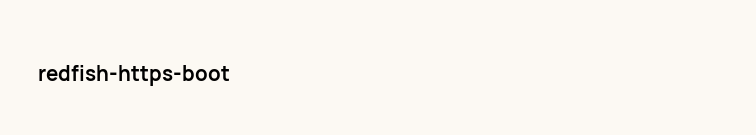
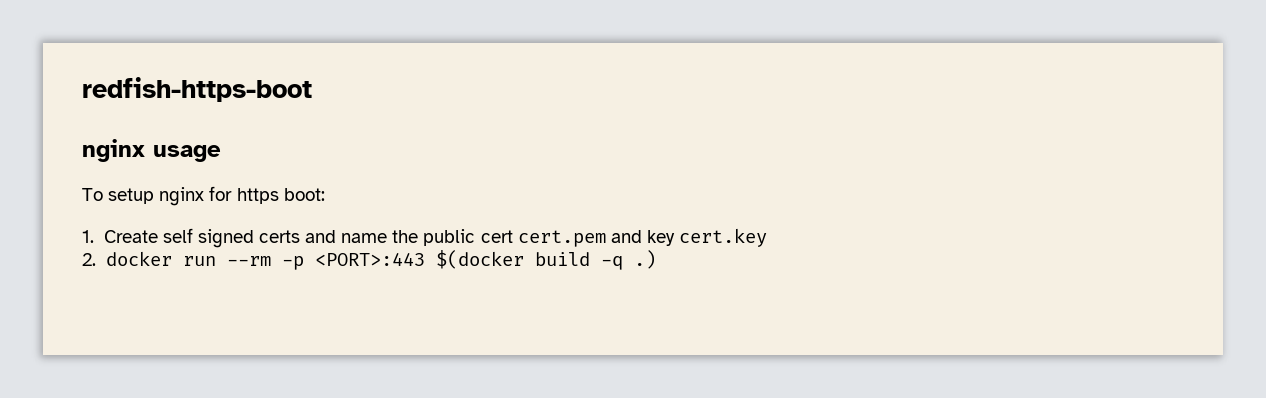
+ nginx usage
+ To setup nginx for https boot:
+ 1. Create self signed certs and name the public cert cert.pem and key cert.key
+ 2. docker run --rm -p <PORT>:443 $(docker build -q .)

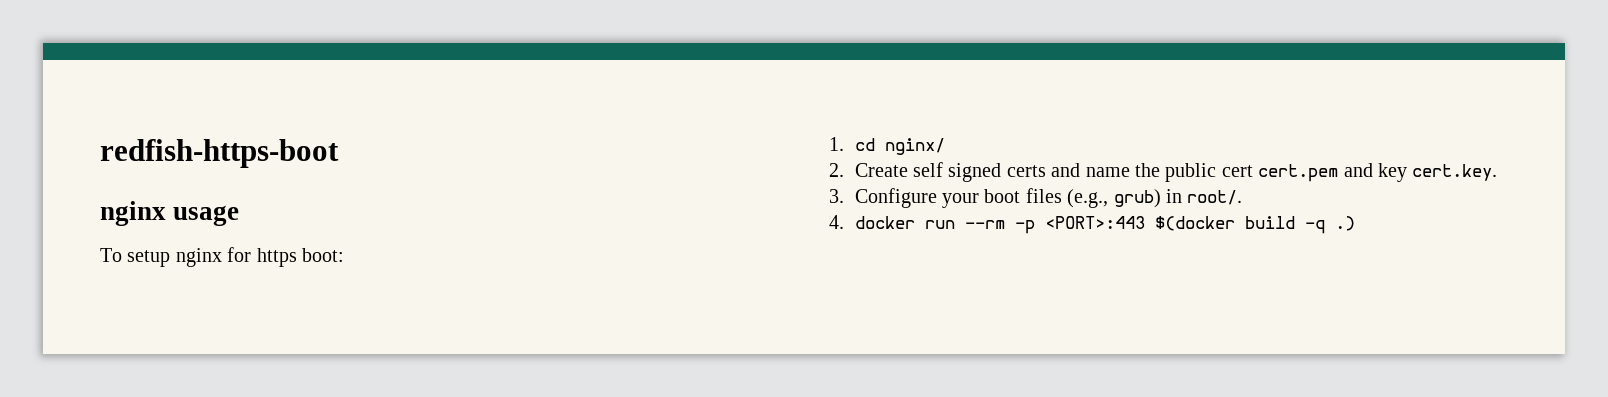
- 1. Create self signed certs and name the public cert cert.pem and key cert.key
- 2. docker run --rm -p <PORT>:443 $(docker build -q .)
+ 1. cd nginx/
+ 2. Create self signed certs and name the public cert cert.pem and key cert.key.
+ 3. Configure your boot files (e.g., grub) in root/.
+ 4. docker run --rm -p <PORT>:443 $(docker build -q .)

